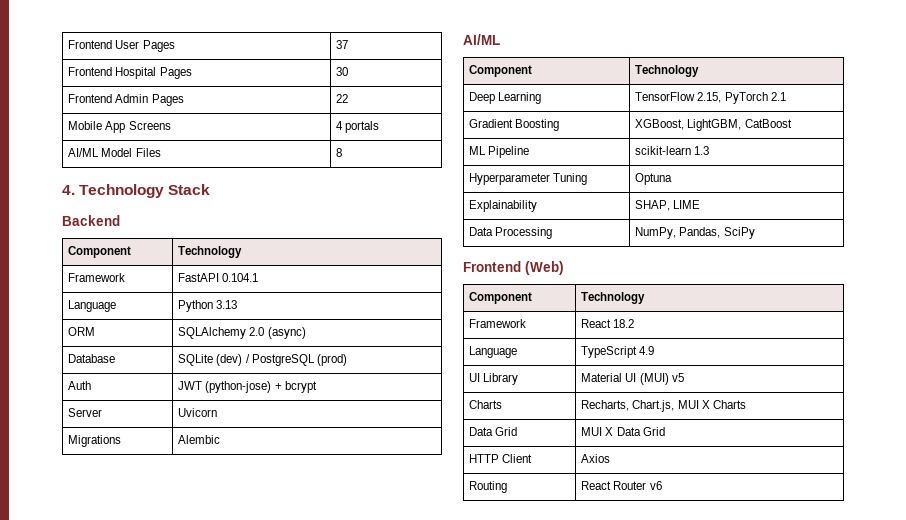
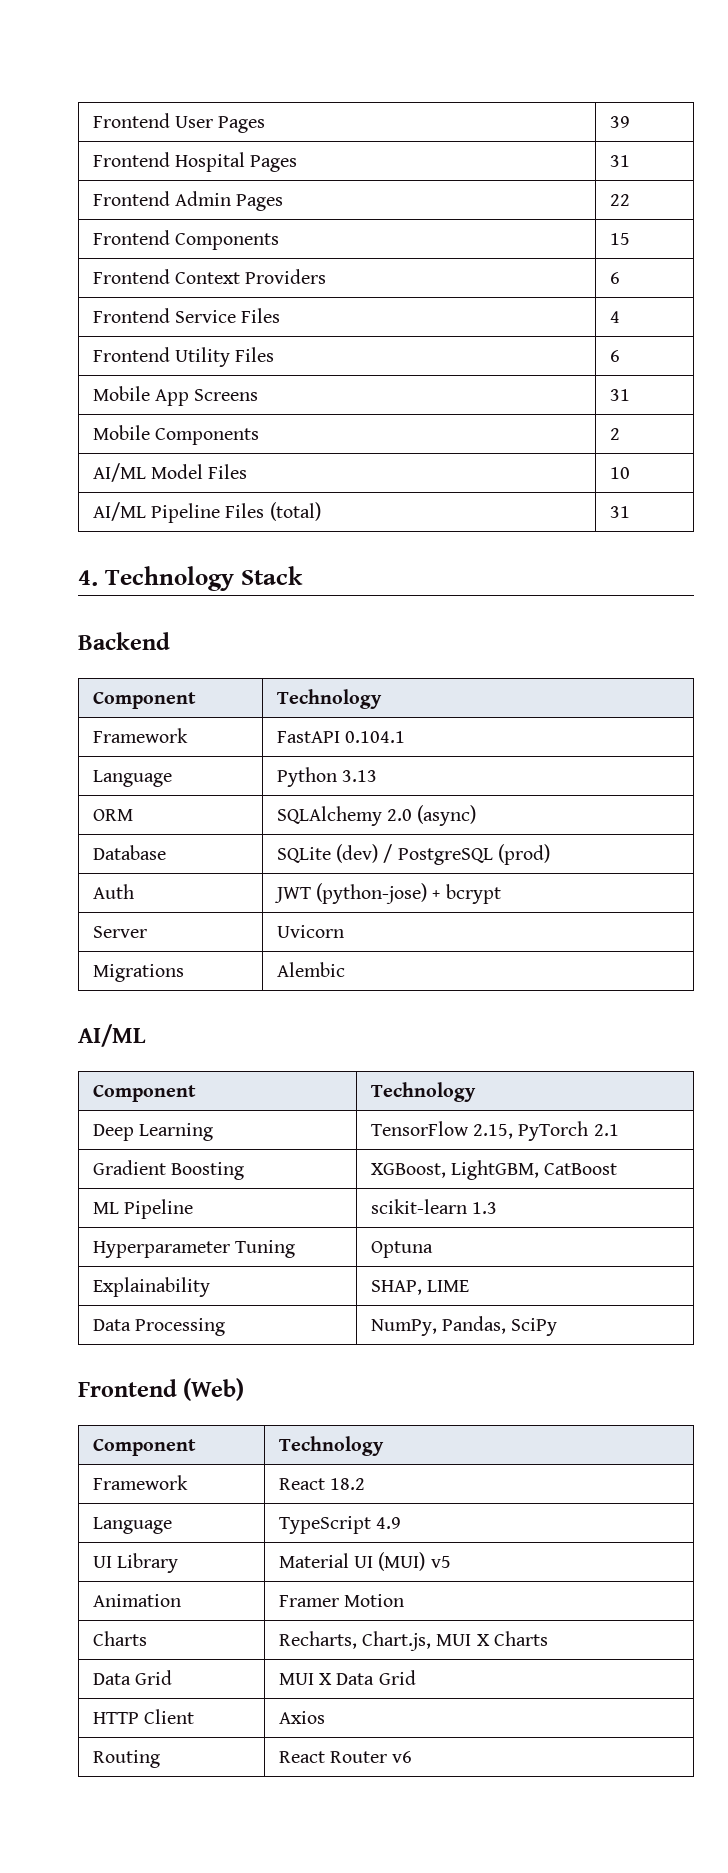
- Frontend User Pages | 37
+ Frontend User Pages | 39
- Frontend Hospital Pages | 30
+ Frontend Hospital Pages | 31
+ Frontend Components | 15
+ Frontend Context Providers | 6
+ Frontend Service Files | 4
+ Frontend Utility Files | 6
- Mobile App Screens | 4 portals
+ Mobile App Screens | 31
+ Mobile Components | 2
- AI/ML Model Files | 8
+ AI/ML Model Files | 10
+ AI/ML Pipeline Files (total) | 31
+ Animation | Framer Motion

